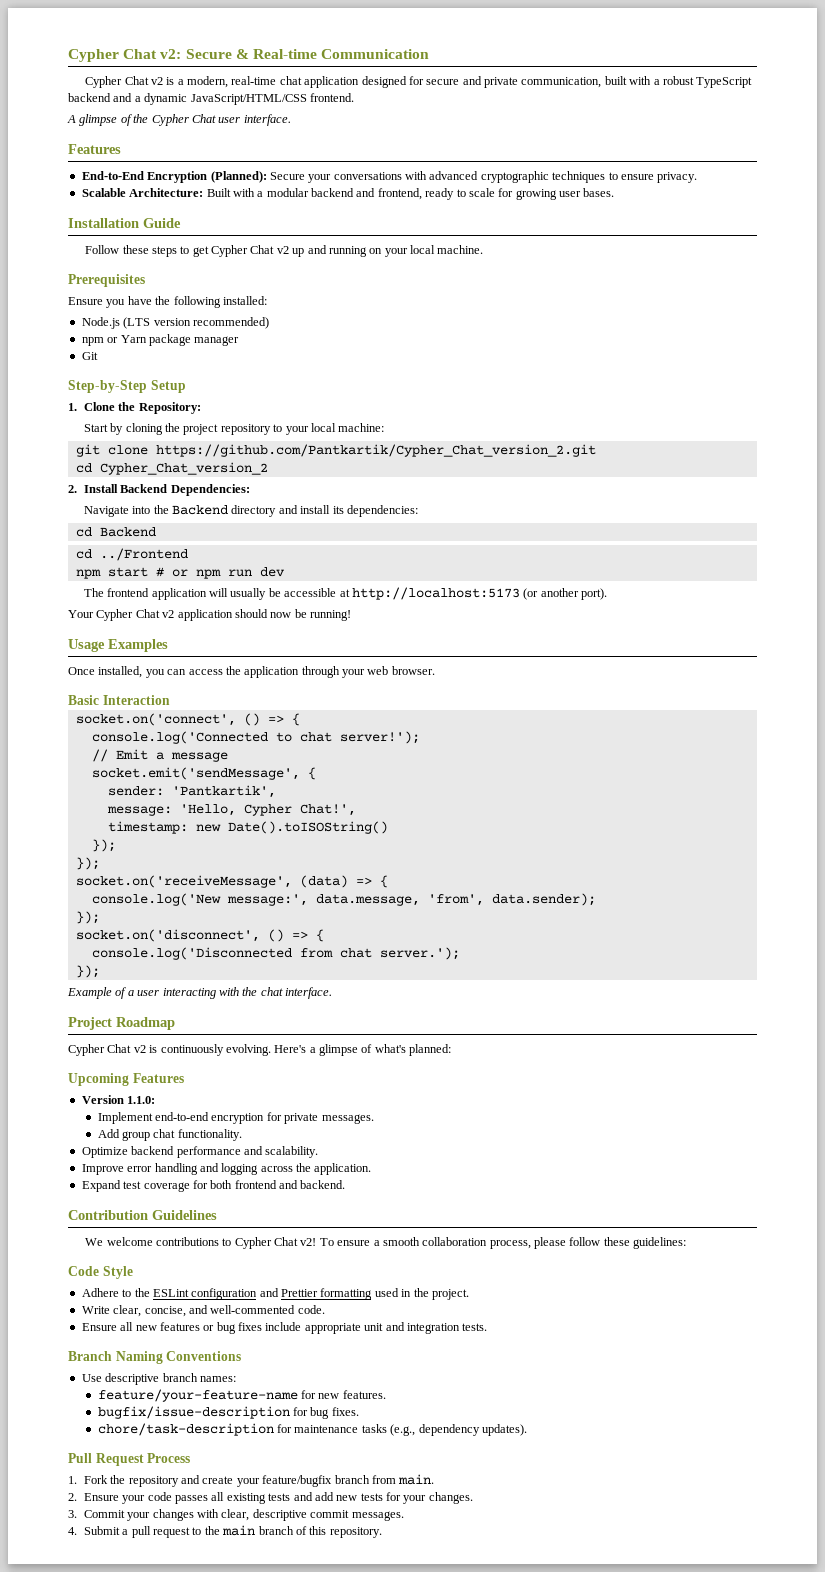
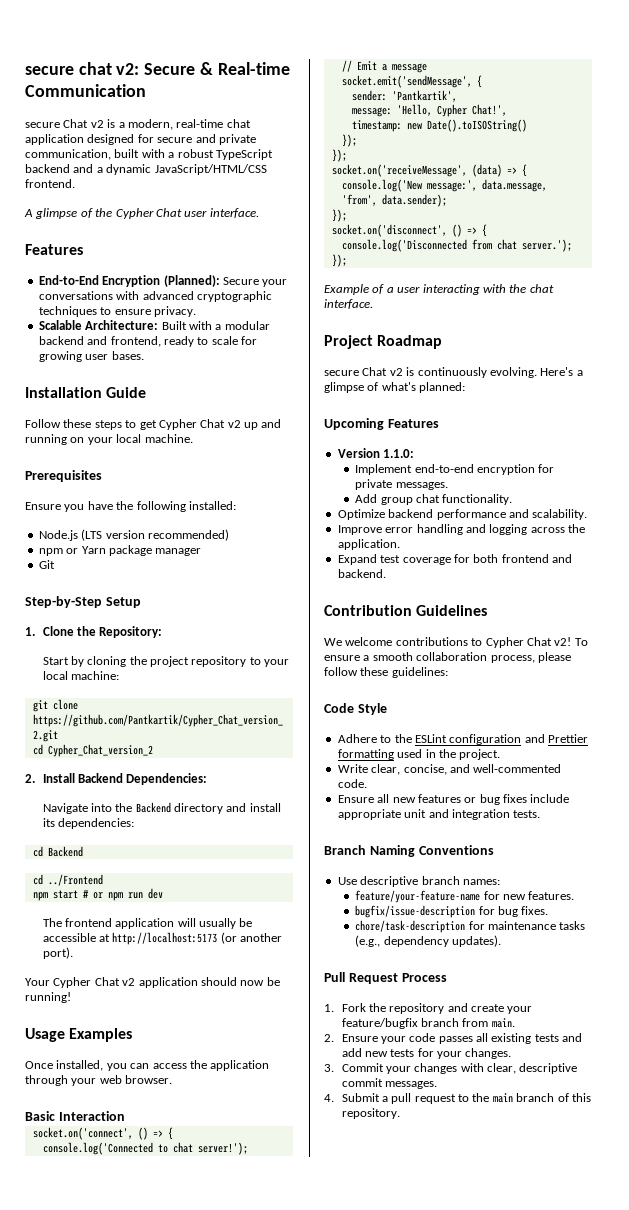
- Cypher Chat v2: Secure & Real-time Communication
+ secure chat v2: Secure & Real-time Communication
- Cypher Chat v2 is a modern, real-time chat application designed for secure and private communication, built with a robust TypeScript backend and a dynamic JavaScript/HTML/CSS frontend.
+ secure Chat v2 is a modern, real-time chat application designed for secure and private communication, built with a robust TypeScript backend and a dynamic JavaScript/HTML/CSS frontend.
- Cypher Chat v2 is continuously evolving.
+ secure Chat v2 is continuously evolving.

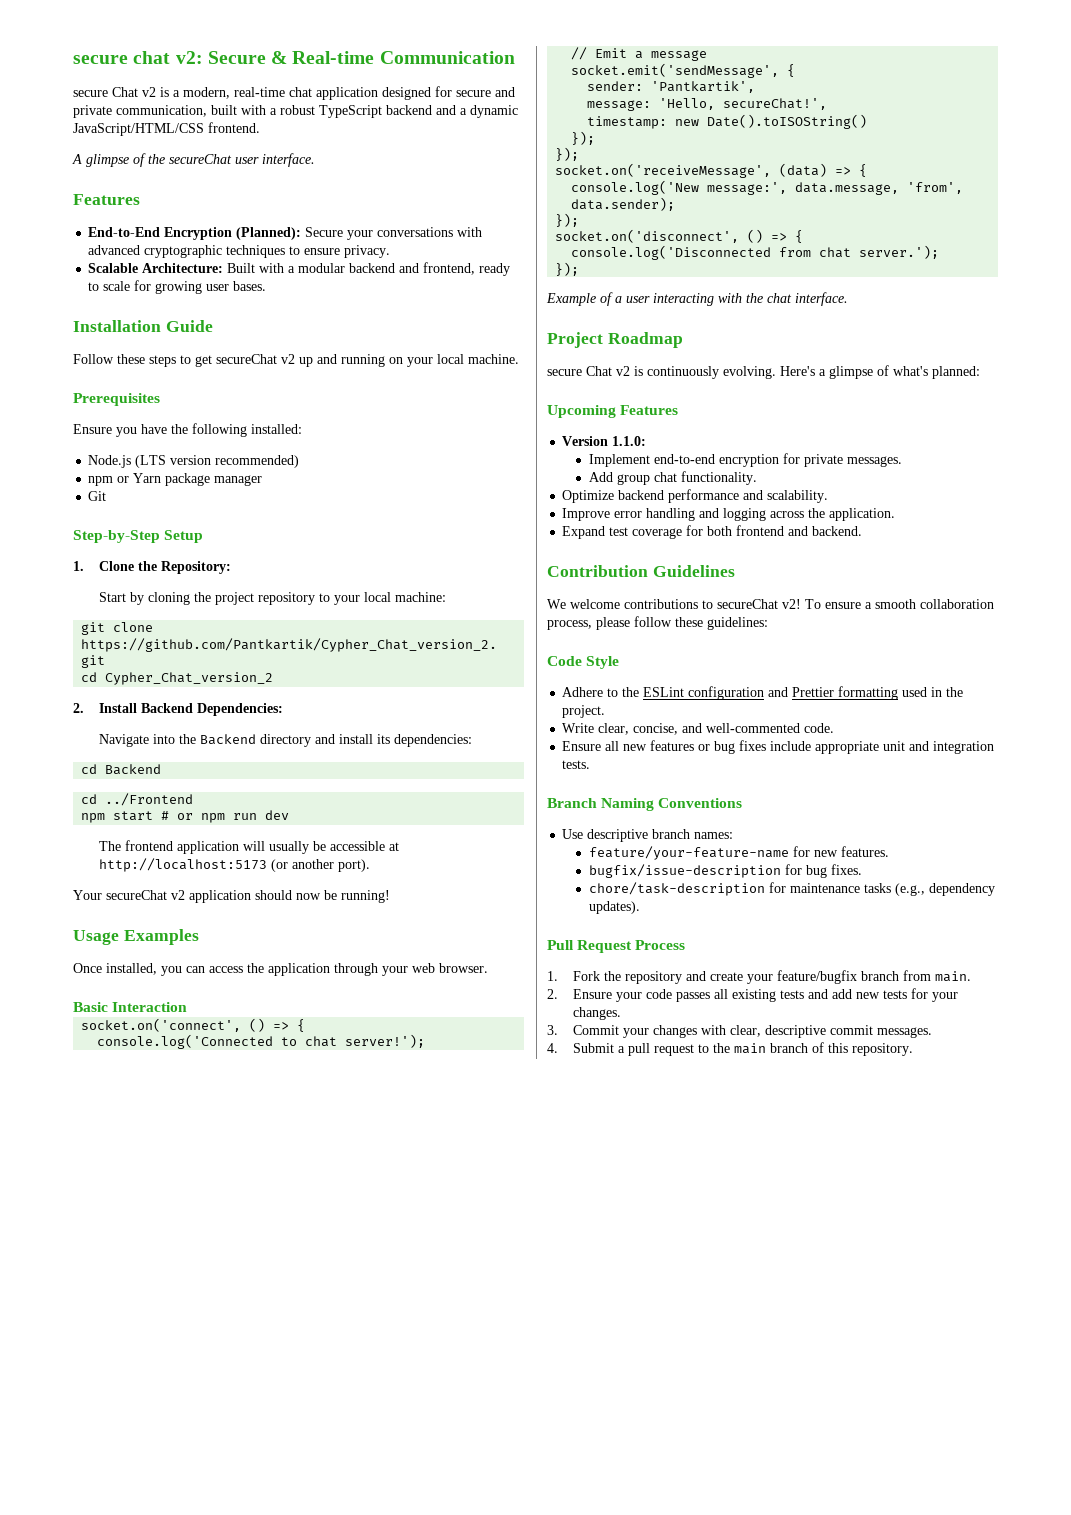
- A glimpse of the Cypher Chat user interface.
+ A glimpse of the secureChat user interface.
- Follow these steps to get Cypher Chat v2 up and running on your local machine.
+ Follow these steps to get secureChat v2 up and running on your local machine.
- Your Cypher Chat v2 application should now be running!
+ Your secureChat v2 application should now be running!
- message: 'Hello, Cypher Chat!',
+ message: 'Hello, secureChat!',
- We welcome contributions to Cypher Chat v2!
+ We welcome contributions to secureChat v2!

